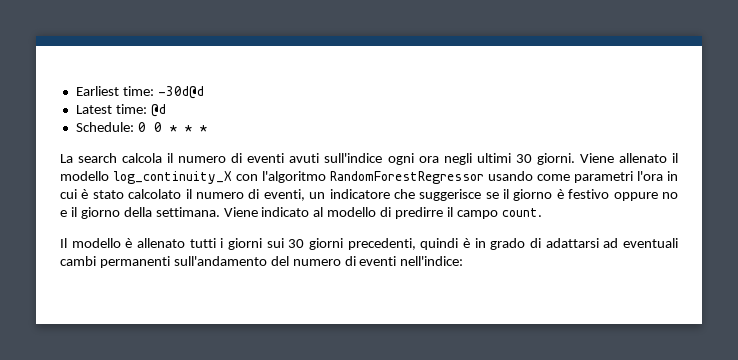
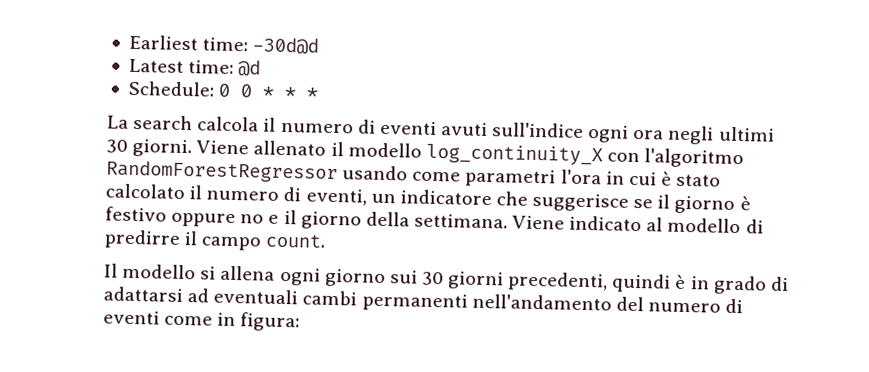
- Il modello è allenato tutti i giorni sui 30 giorni precedenti, quindi è in grado di adattarsi ad eventuali cambi permanenti sull'andamento del numero di eventi nell'indice:
+ Il modello si allena ogni giorno sui 30 giorni precedenti, quindi è in grado di adattarsi ad eventuali cambi permanenti nell'andamento del numero di eventi come in figura:

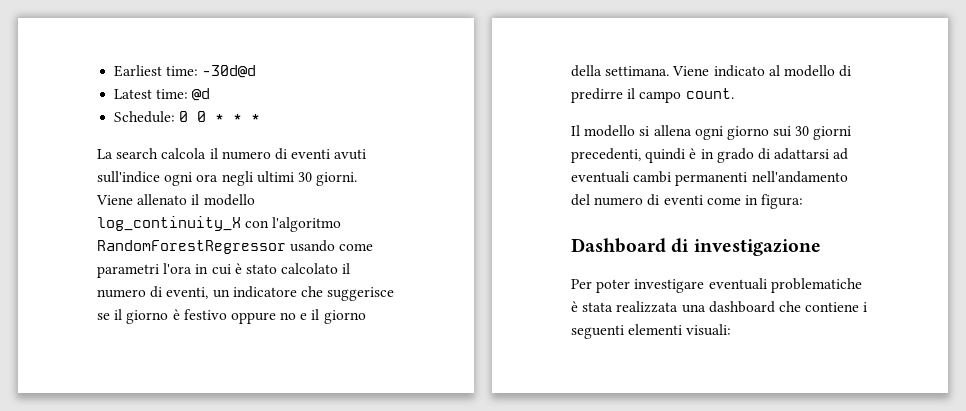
+ Dashboard di investigazione
+ Per poter investigare eventuali problematiche è stata realizzata una dashboard che contiene i seguenti elementi visuali:

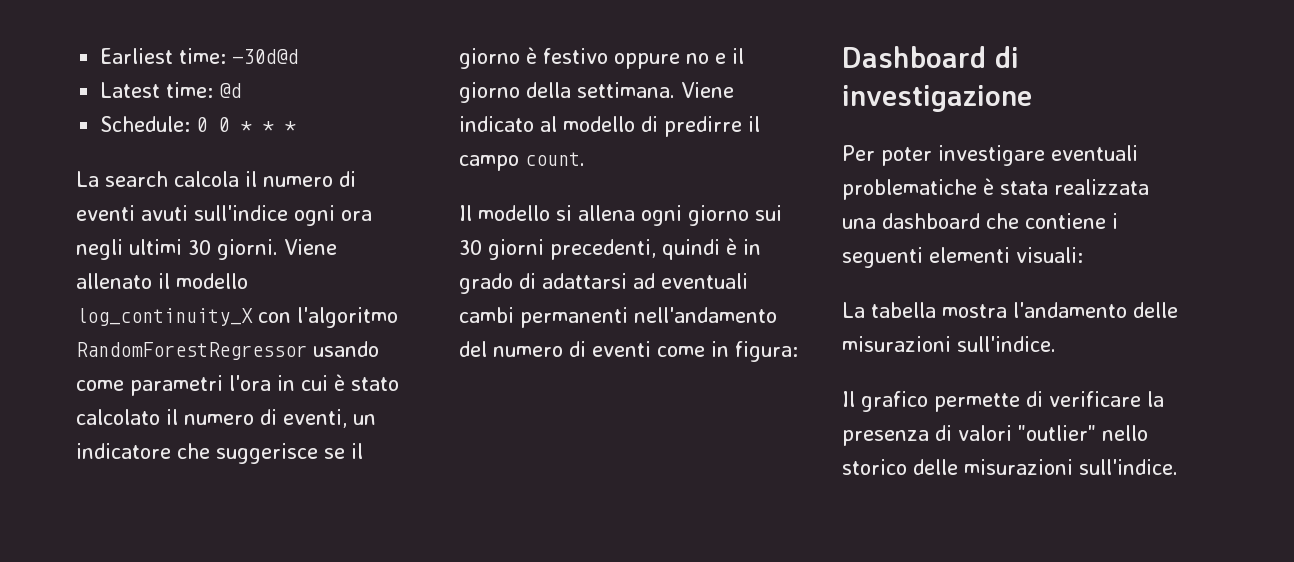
+ La tabella mostra l'andamento delle misurazioni sull'indice.
+ Il grafico permette di verificare la presenza di valori "outlier" nello storico delle misurazioni sull'indice.

